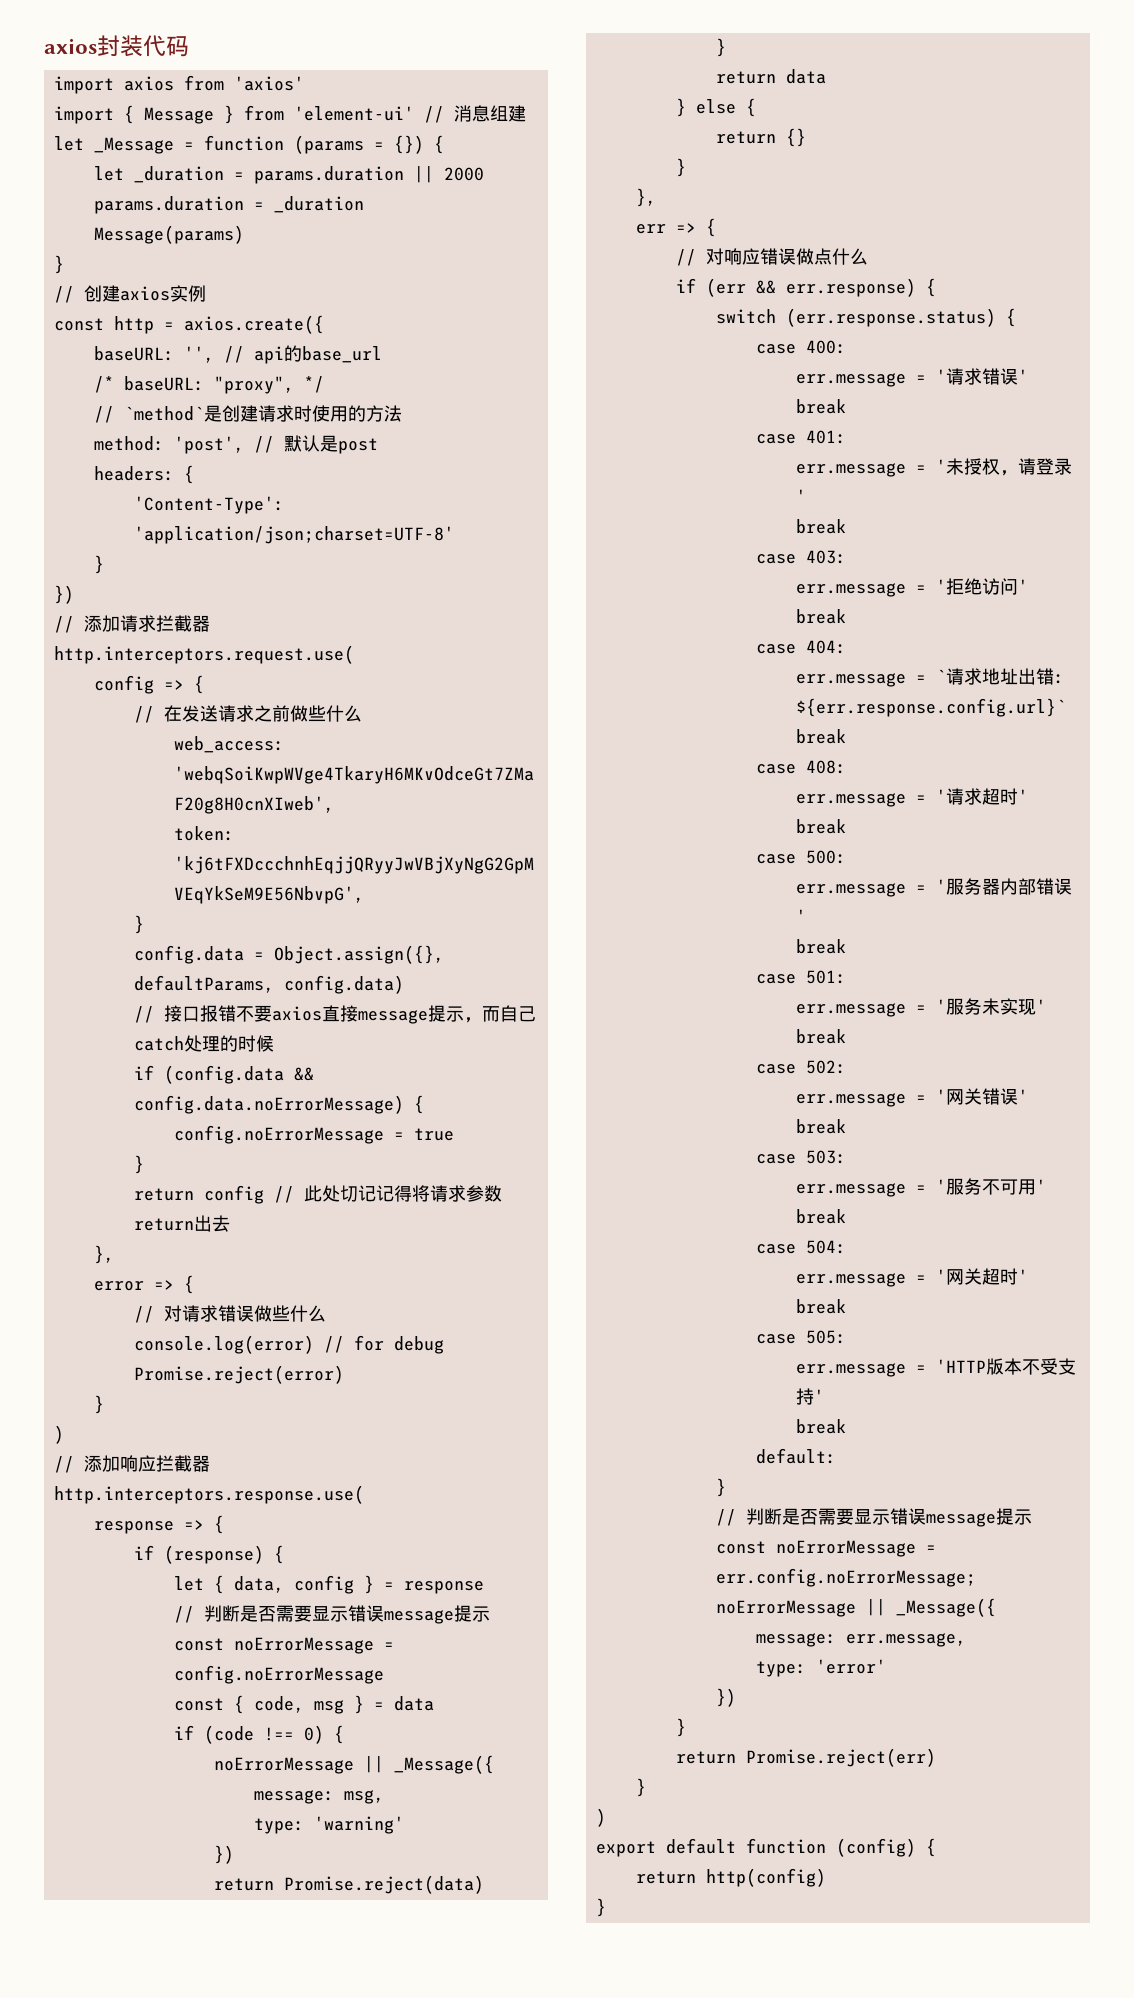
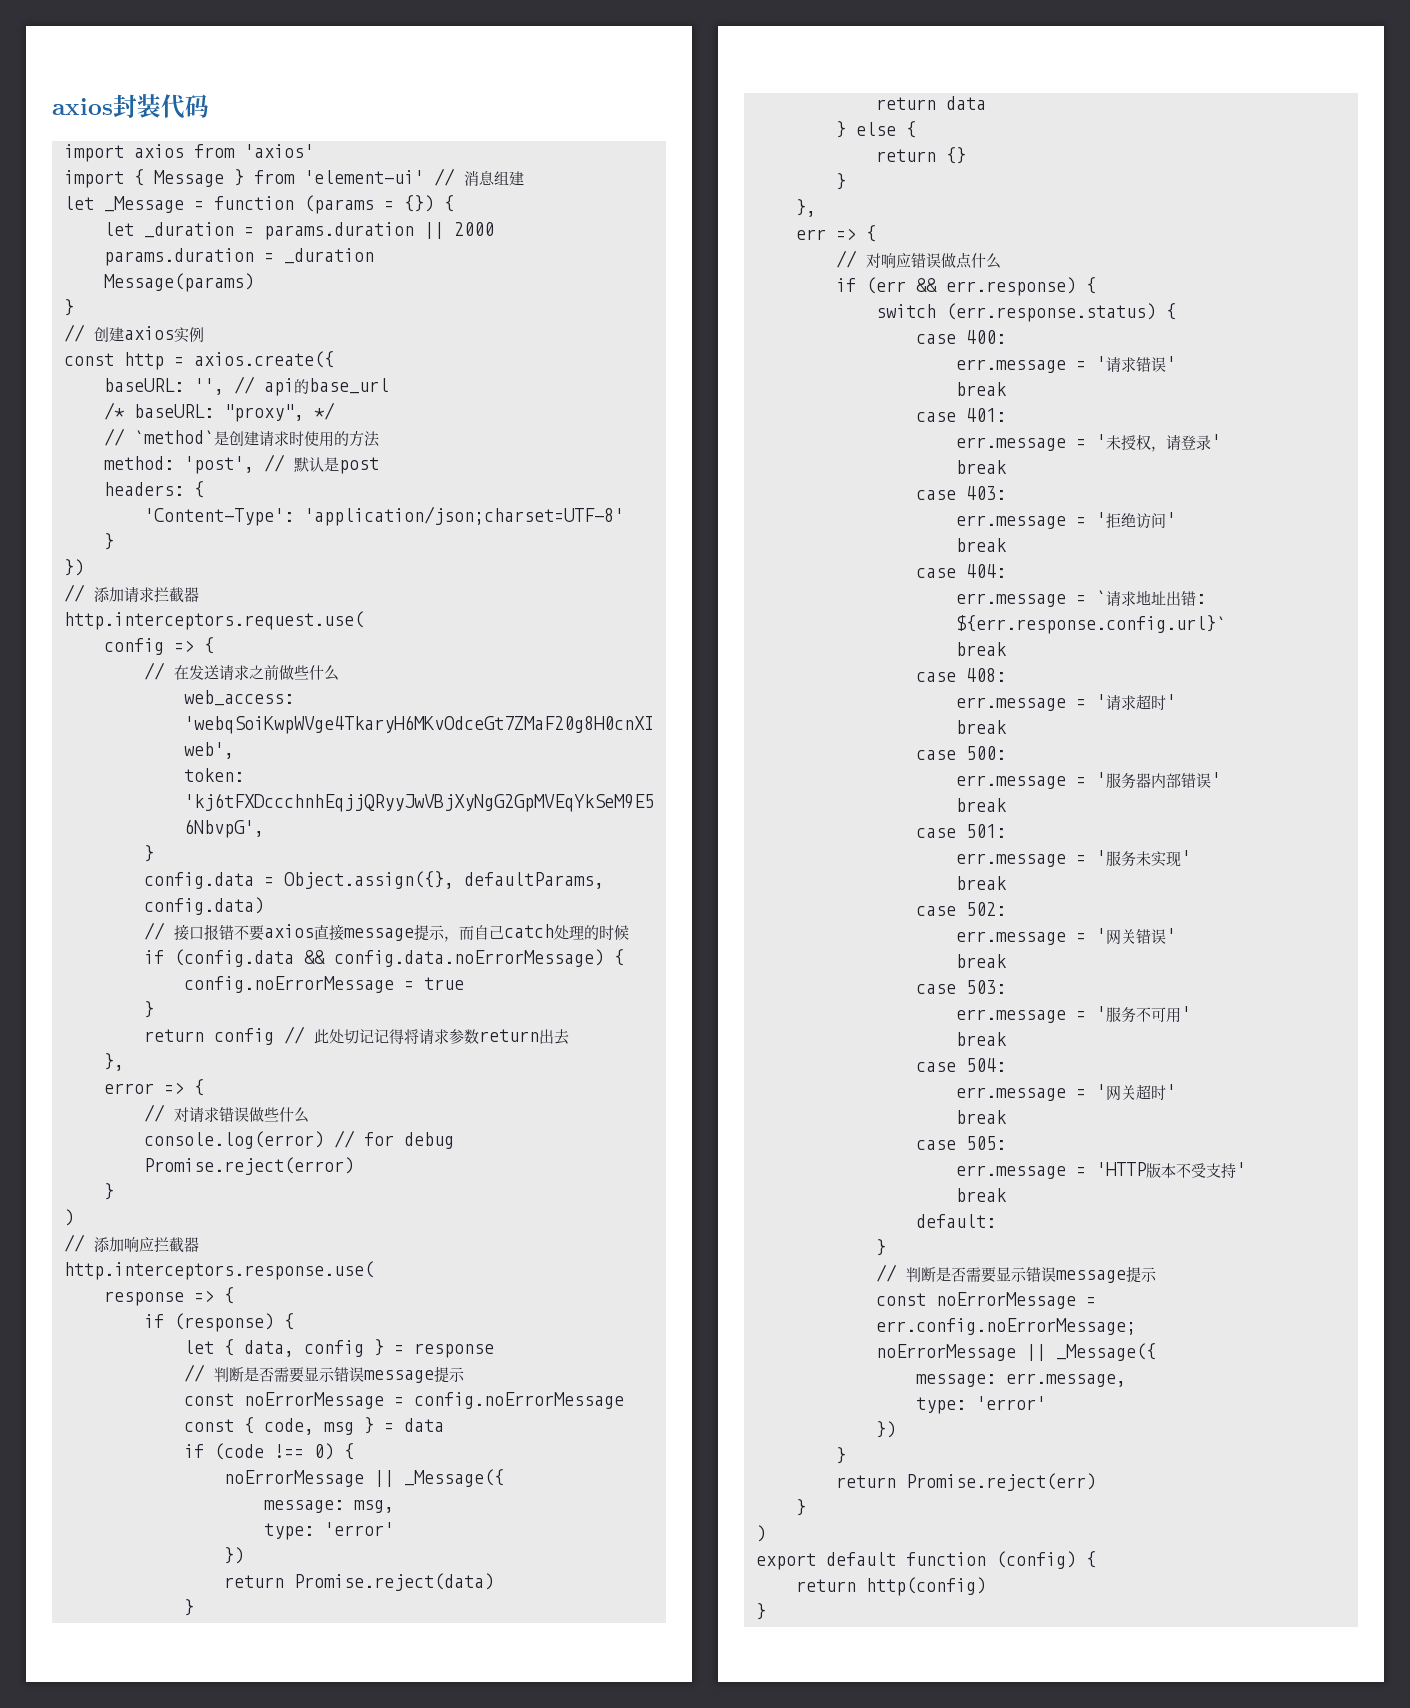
  message: msg,
- type: 'warning'
+ type: 'error'

